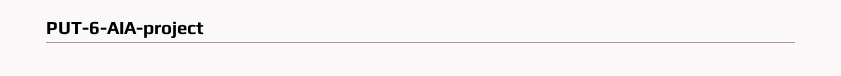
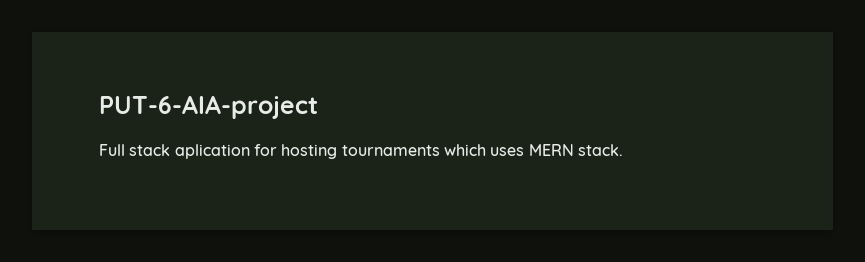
+ Full stack aplication for hosting tournaments which uses MERN stack.

